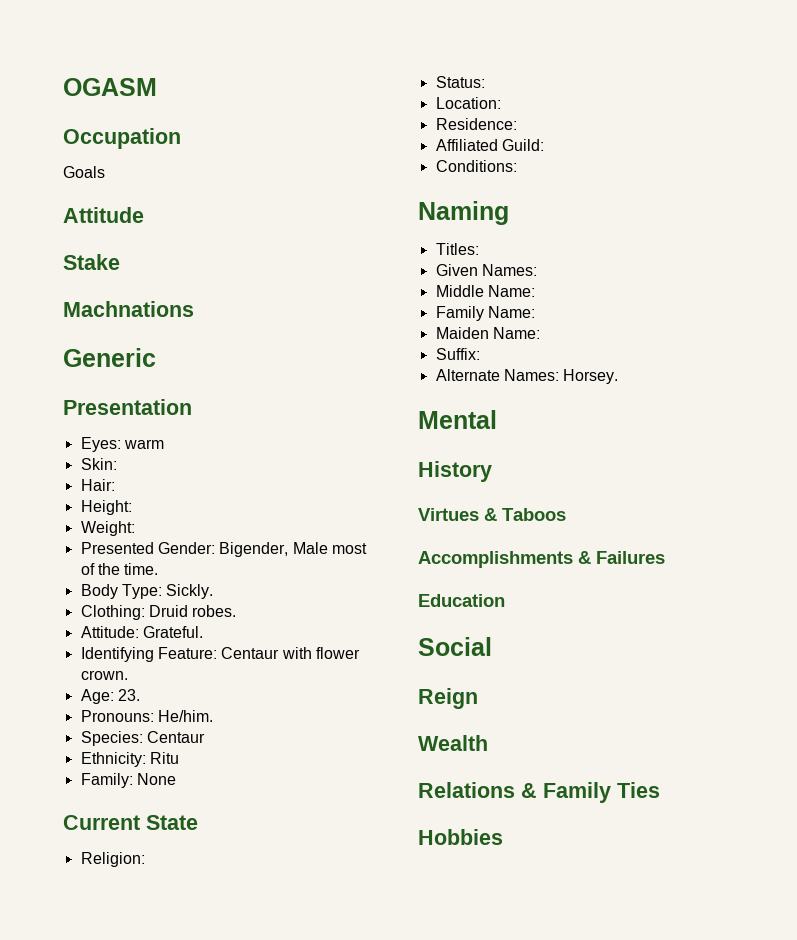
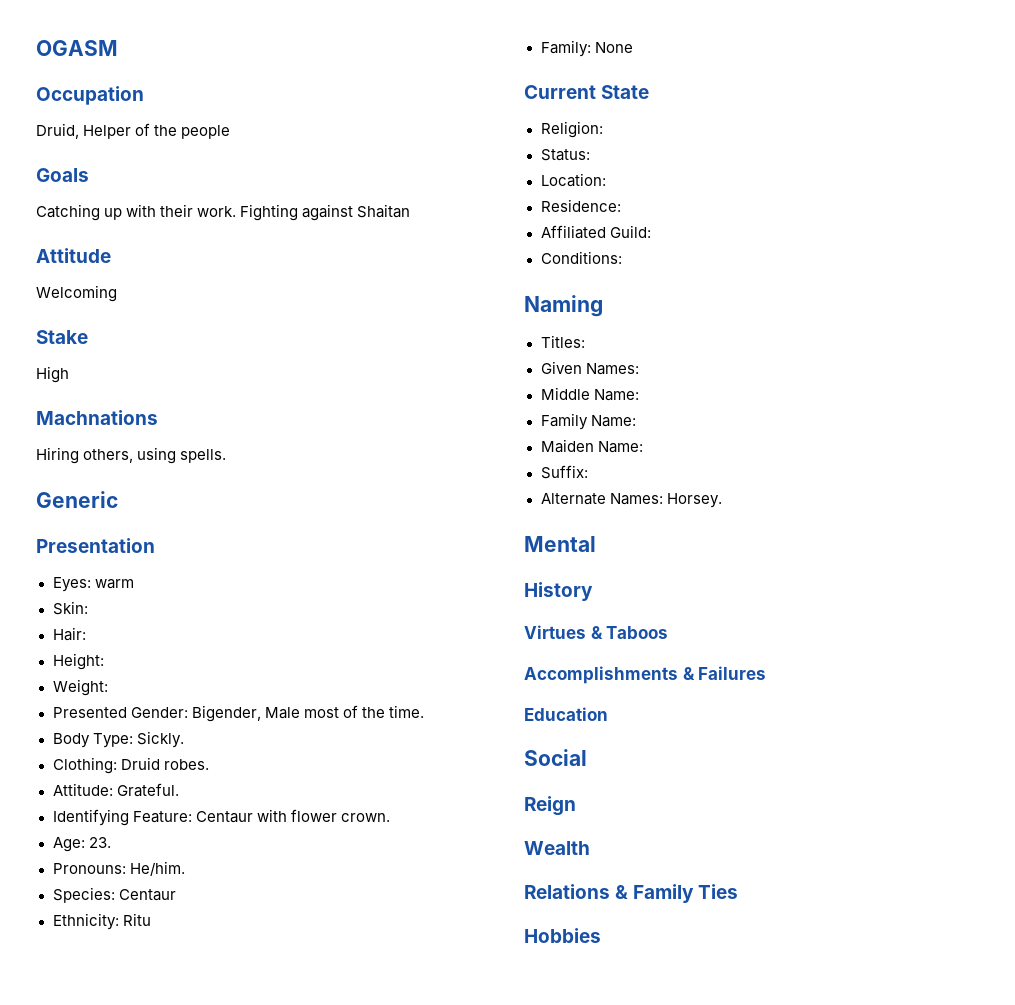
+ Druid, Helper of the people
  Goals
+ Catching up with their work. Fighting against Shaitan
+ Welcoming
+ High
+ Hiring others, using spells.

